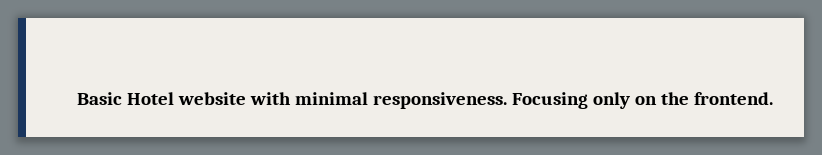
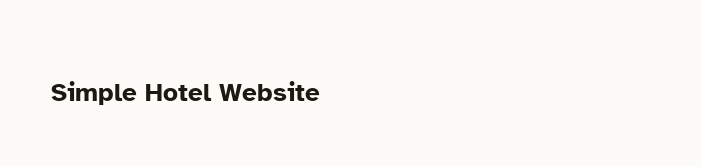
- Basic Hotel website with minimal responsiveness. Focusing only on the frontend.
+ Simple Hotel Website

